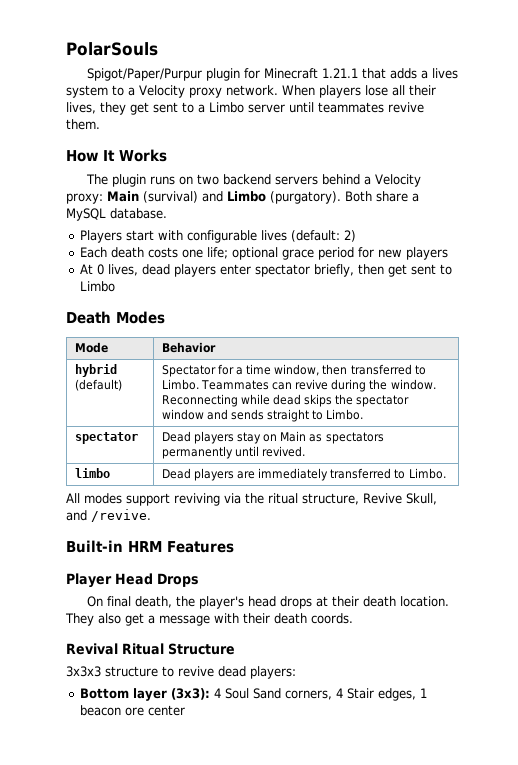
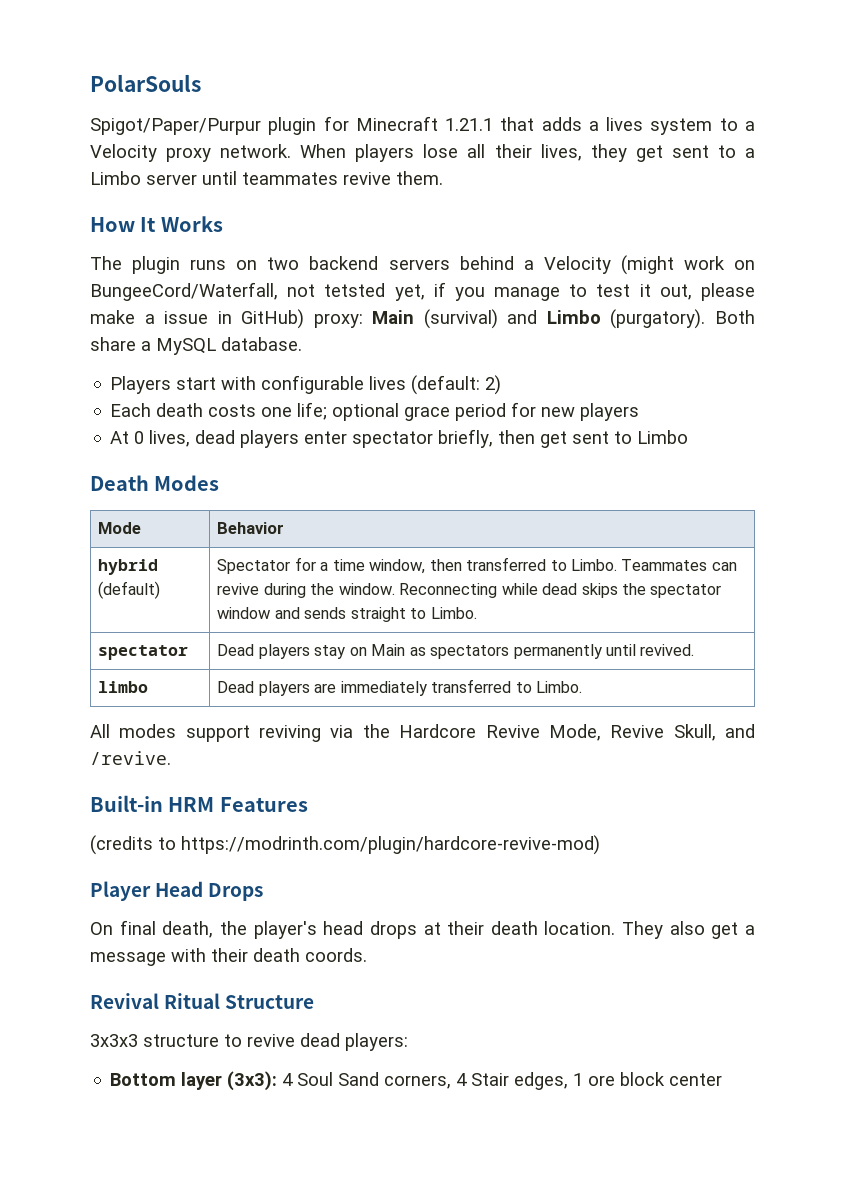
- The plugin runs on two backend servers behind a Velocity proxy: Main (survival) and Limbo (purgatory).
+ The plugin runs on two backend servers behind a Velocity (might work on BungeeCord/Waterfall, not tetsted yet, if you manage to test it out, please make a issue in GitHub) proxy: Main (survival) and Limbo (purgatory).
- All modes support reviving via the ritual structure, Revive Skull, and /revive.
+ All modes support reviving via the Hardcore Revive Mode, Revive Skull, and /revive.
+ (credits to https://modrinth.com/plugin/hardcore-revive-mod)
- Bottom layer (3x3): 4 Soul Sand corners, 4 Stair edges, 1 beacon ore center
+ Bottom layer (3x3): 4 Soul Sand corners, 4 Stair edges, 1 ore block center

